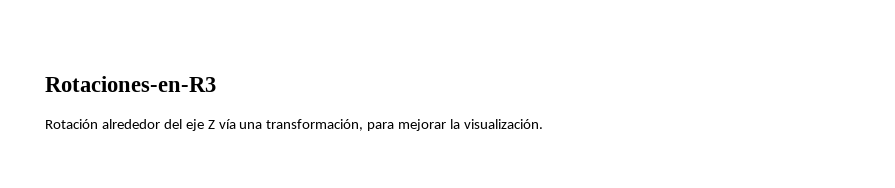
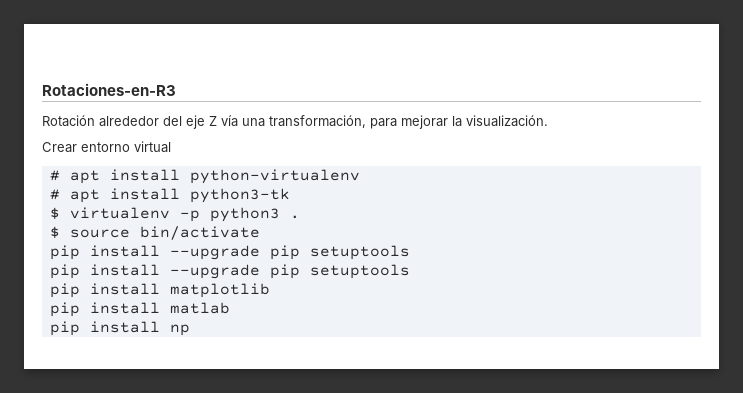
+ Crear entorno virtual
+ # apt install python-virtualenv
+ # apt install python3-tk
+ $ virtualenv -p python3 .
+ $ source bin/activate
+ pip install --upgrade pip setuptools
+ pip install --upgrade pip setuptools
+ pip install matplotlib
+ pip install matlab
+ pip install np

